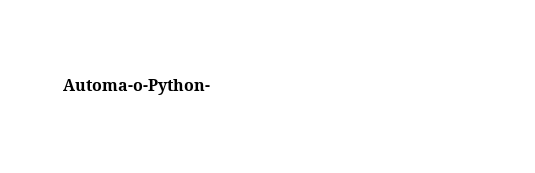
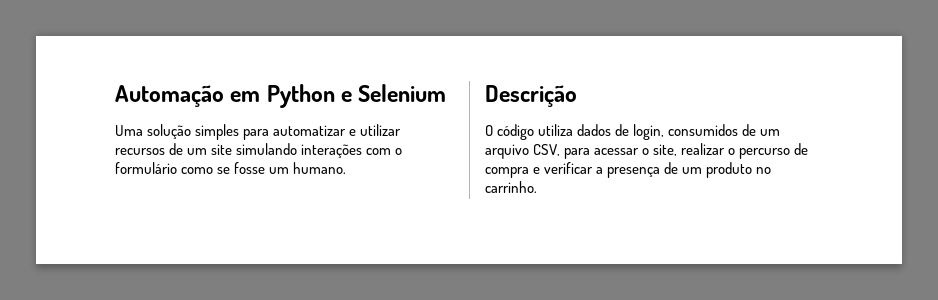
- Automa-o-Python-
+ Automação em Python e Selenium
+ Uma solução simples para automatizar e utilizar recursos de um site simulando interações com o formulário como se fosse um humano.
+ Descrição
+ O código utiliza dados de login, consumidos de um arquivo CSV, para acessar o site, realizar o percurso de compra e verificar a presença de um produto no carrinho.

